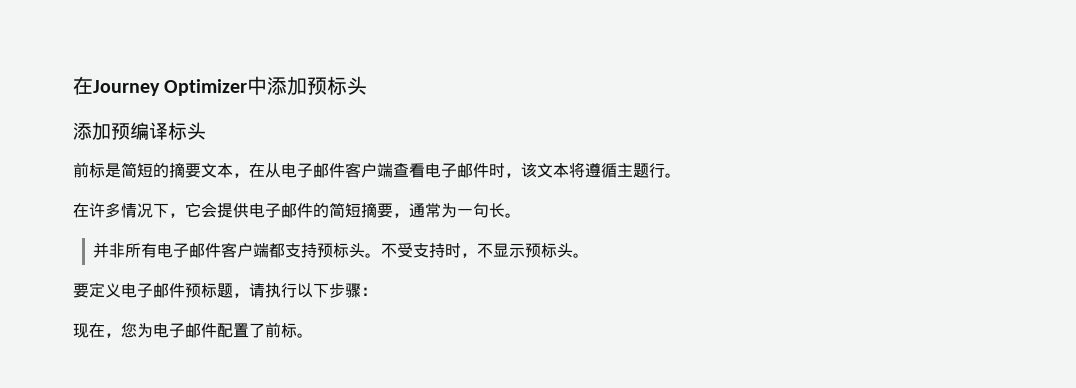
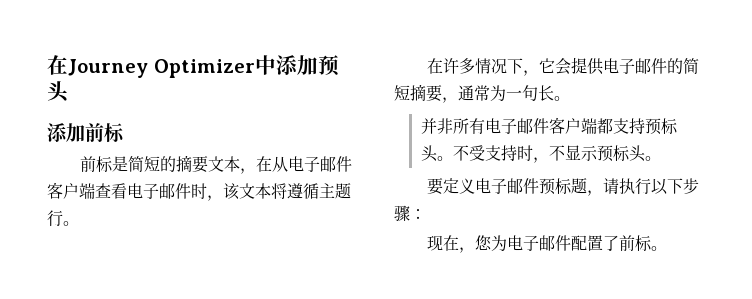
- 在Journey Optimizer中添加预标头
+ 在Journey Optimizer中添加预头
- 添加预编译标头
+ 添加前标

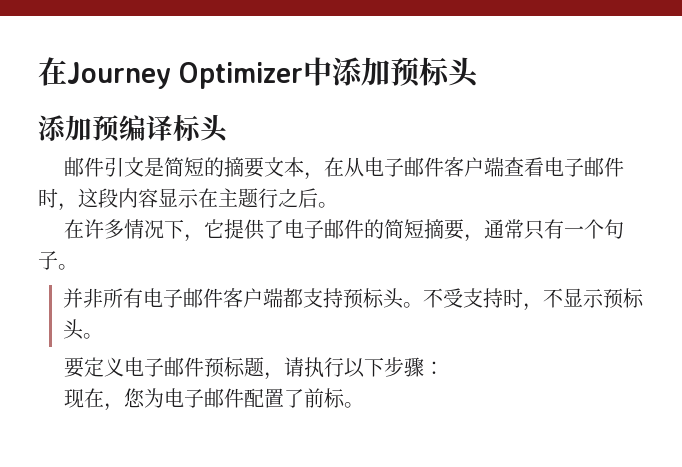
- 在Journey Optimizer中添加预头
+ 在Journey Optimizer中添加预标头
- 添加前标
- 前标是简短的摘要文本，在从电子邮件客户端查看电子邮件时，该文本将遵循主题行。
+ 添加预编译标头
+ 邮件引文是简短的摘要文本，在从电子邮件客户端查看电子邮件时，这段内容显示在主题行之后。
- 在许多情况下，它会提供电子邮件的简短摘要，通常为一句长。
+ 在许多情况下，它提供了电子邮件的简短摘要，通常只有一个句子。

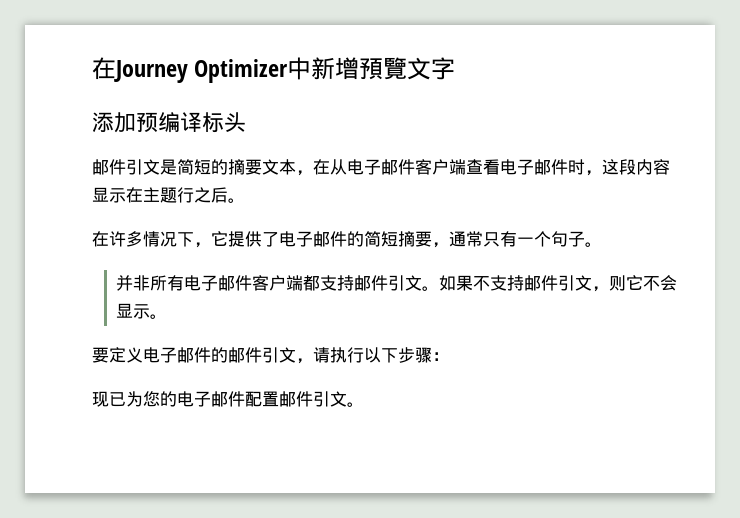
- 在Journey Optimizer中添加预标头
+ 在Journey Optimizer中新增預覽文字
- 并非所有电子邮件客户端都支持预标头。不受支持时，不显示预标头。
+ 并非所有电子邮件客户端都支持邮件引文。如果不支持邮件引文，则它不会显示。
- 要定义电子邮件预标题，请执行以下步骤：
+ 要定义电子邮件的邮件引文，请执行以下步骤：
- 现在，您为电子邮件配置了前标。
+ 现已为您的电子邮件配置邮件引文。

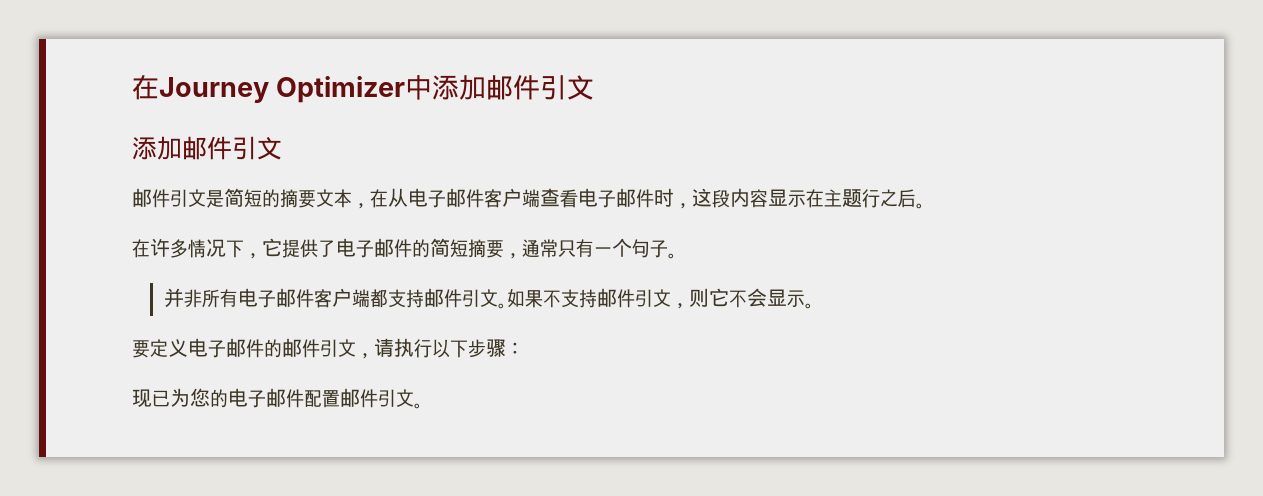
- 在Journey Optimizer中新增預覽文字
- 添加预编译标头
+ 在Journey Optimizer中添加邮件引文
+ 添加邮件引文

